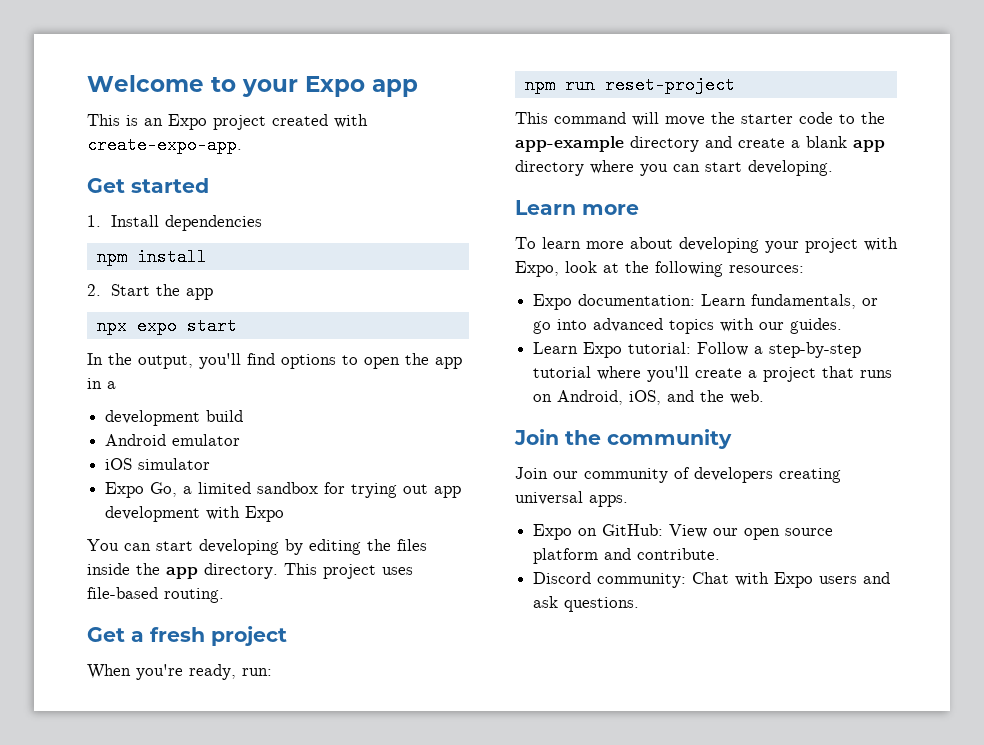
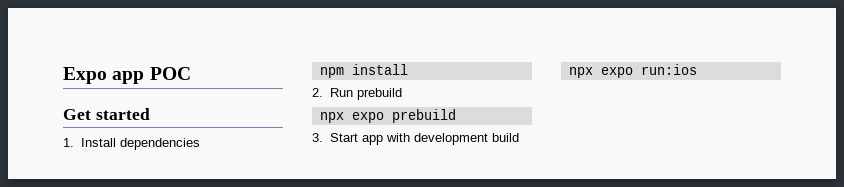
- Welcome to your Expo app
- This is an Expo project created with create-expo-app.
+ Expo app POC
- 2. Start the app
- npx expo start
- In the output, you'll find options to open the app in a
- development build
- Android emulator
- iOS simulator
- Expo Go, a limited sandbox for trying out app development with Expo
- You can start developing by editing the files inside the app directory. This project uses file-based routing.
- Get a fresh project
- When you're ready, run:
- npm run reset-project
- This command will move the starter code to the app-example directory and create a blank app directory where you can start developing.
- Learn more
- To learn more about developing your project with Expo, look at the following resources:
- Expo documentation: Learn fundamentals, or go into advanced topics with our guides.
- Learn Expo tutorial: Follow a step-by-step tutorial where you'll create a project that runs on Android, iOS, and the web.
- Join the community
- Join our community of developers creating universal apps.
- Expo on GitHub: View our open source platform and contribute.
- Discord community: Chat with Expo users and ask questions.
+ 2. Run prebuild
+ npx expo prebuild
+ 3. Start app with development build
+ npx expo run:ios

